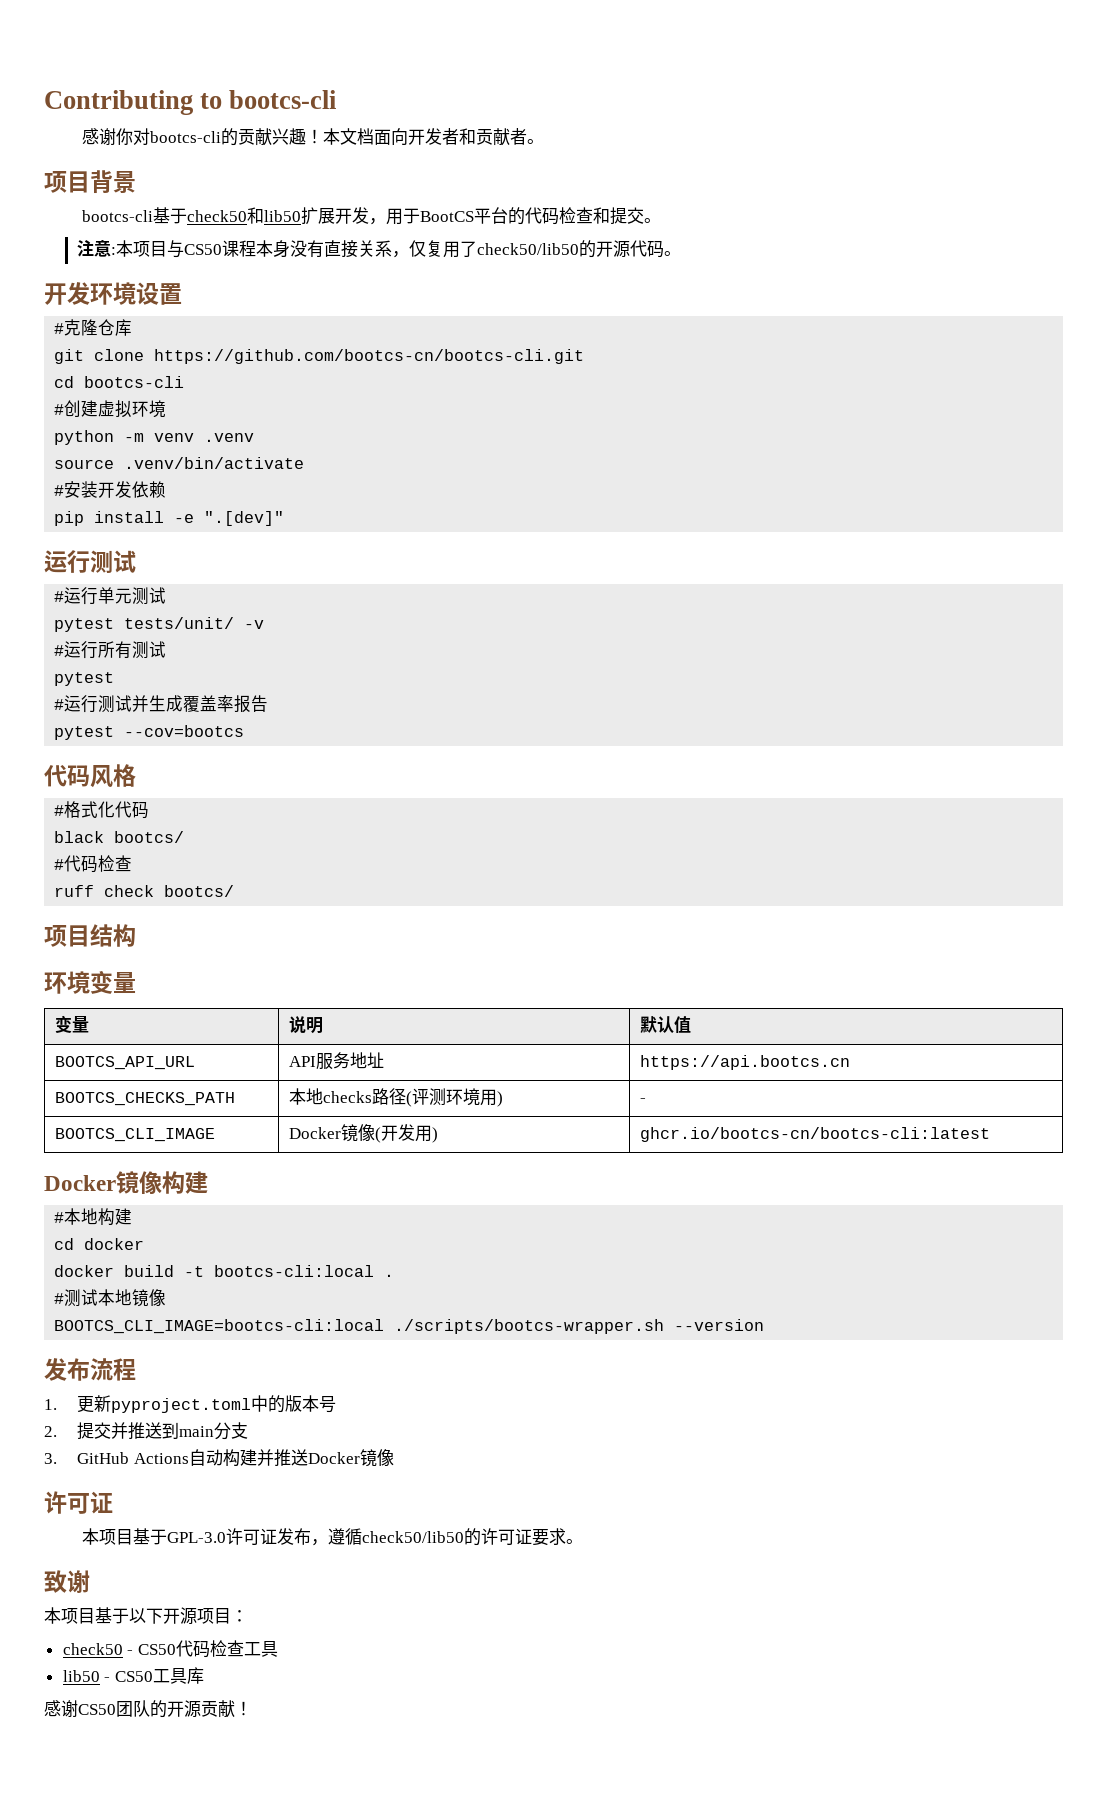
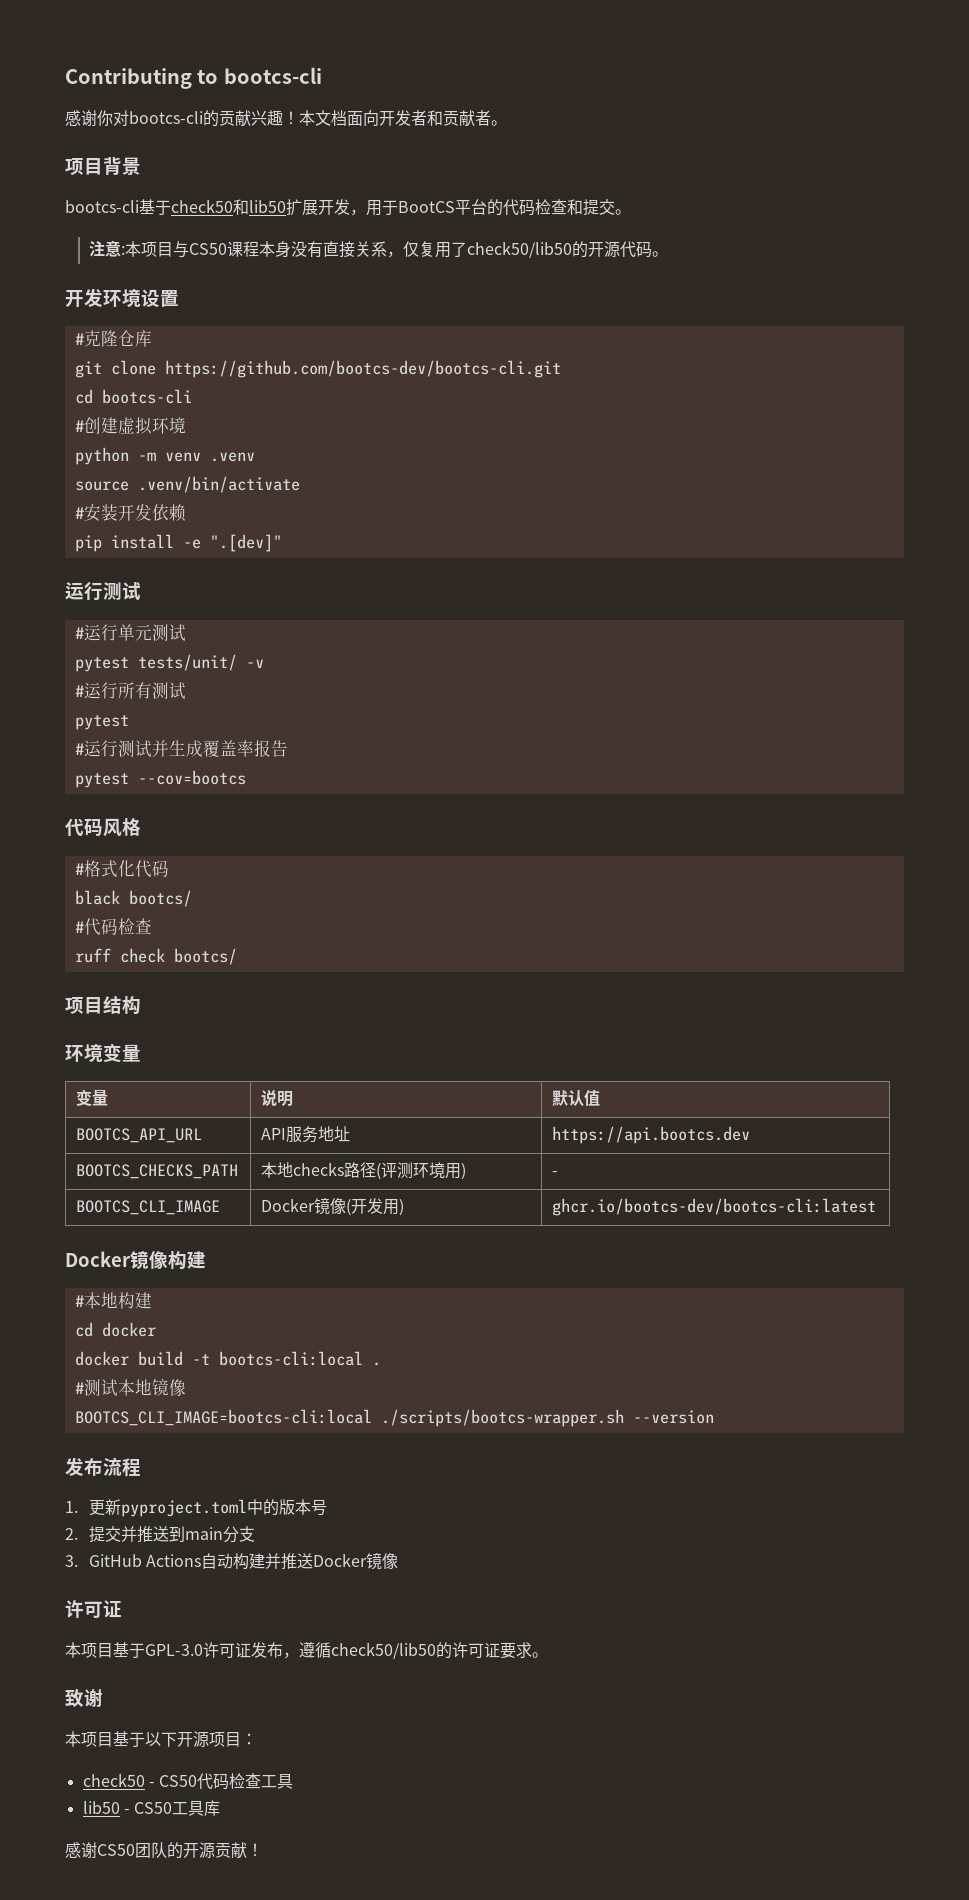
- git clone https://github.com/bootcs-cn/bootcs-cli.git
+ git clone https://github.com/bootcs-dev/bootcs-cli.git
- BOOTCS_API_URL | API服务地址 | https://api.bootcs.cn
+ BOOTCS_API_URL | API服务地址 | https://api.bootcs.dev
- BOOTCS_CLI_IMAGE | Docker镜像(开发用) | ghcr.io/bootcs-cn/bootcs-cli:latest
+ BOOTCS_CLI_IMAGE | Docker镜像(开发用) | ghcr.io/bootcs-dev/bootcs-cli:latest

